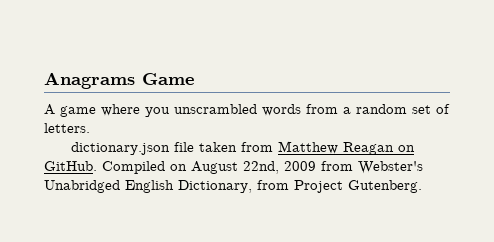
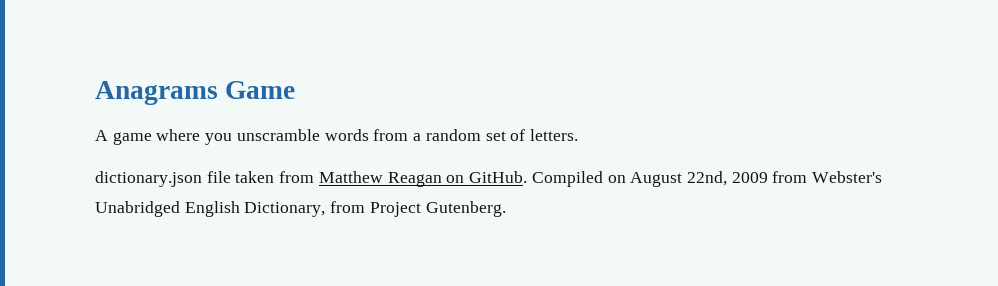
- A game where you unscrambled words from a random set of letters.
+ A game where you unscramble words from a random set of letters.

